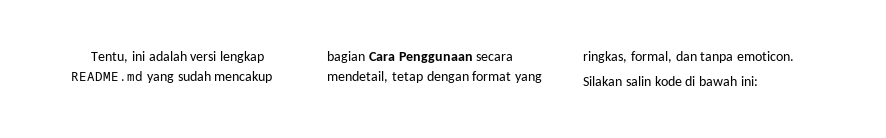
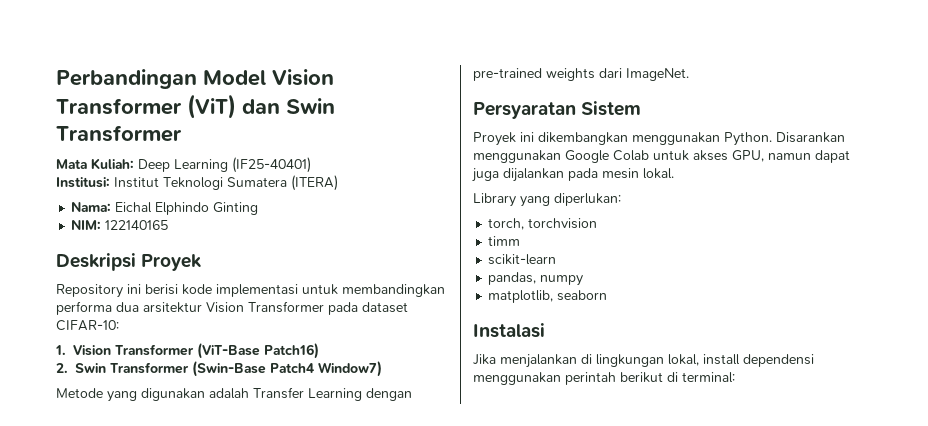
- Tentu, ini adalah versi lengkap README.md yang sudah mencakup bagian Cara Penggunaan secara mendetail, tetap dengan format yang ringkas, formal, dan tanpa emoticon.
- Silakan salin kode di bawah ini:
+ Perbandingan Model Vision Transformer (ViT) dan Swin Transformer
+ Mata Kuliah: Deep Learning (IF25-40401)
+ Institusi: Institut Teknologi Sumatera (ITERA)
+ Nama: Eichal Elphindo Ginting
+ NIM: 122140165
+ Deskripsi Proyek
+ Repository ini berisi kode implementasi untuk membandingkan performa dua arsitektur Vision Transformer pada dataset CIFAR-10:
+ 1. Vision Transformer (ViT-Base Patch16)
+ 2. Swin Transformer (Swin-Base Patch4 Window7)
+ Metode yang digunakan adalah Transfer Learning dengan pre-trained weights dari ImageNet.
+ Persyaratan Sistem
+ Proyek ini dikembangkan menggunakan Python. Disarankan menggunakan Google Colab untuk akses GPU, namun dapat juga dijalankan pada mesin lokal.
+ Library yang diperlukan:
+ torch, torchvision
+ timm
+ scikit-learn
+ pandas, numpy
+ matplotlib, seaborn
+ Instalasi
+ Jika menjalankan di lingkungan lokal, install dependensi menggunakan perintah berikut di terminal:

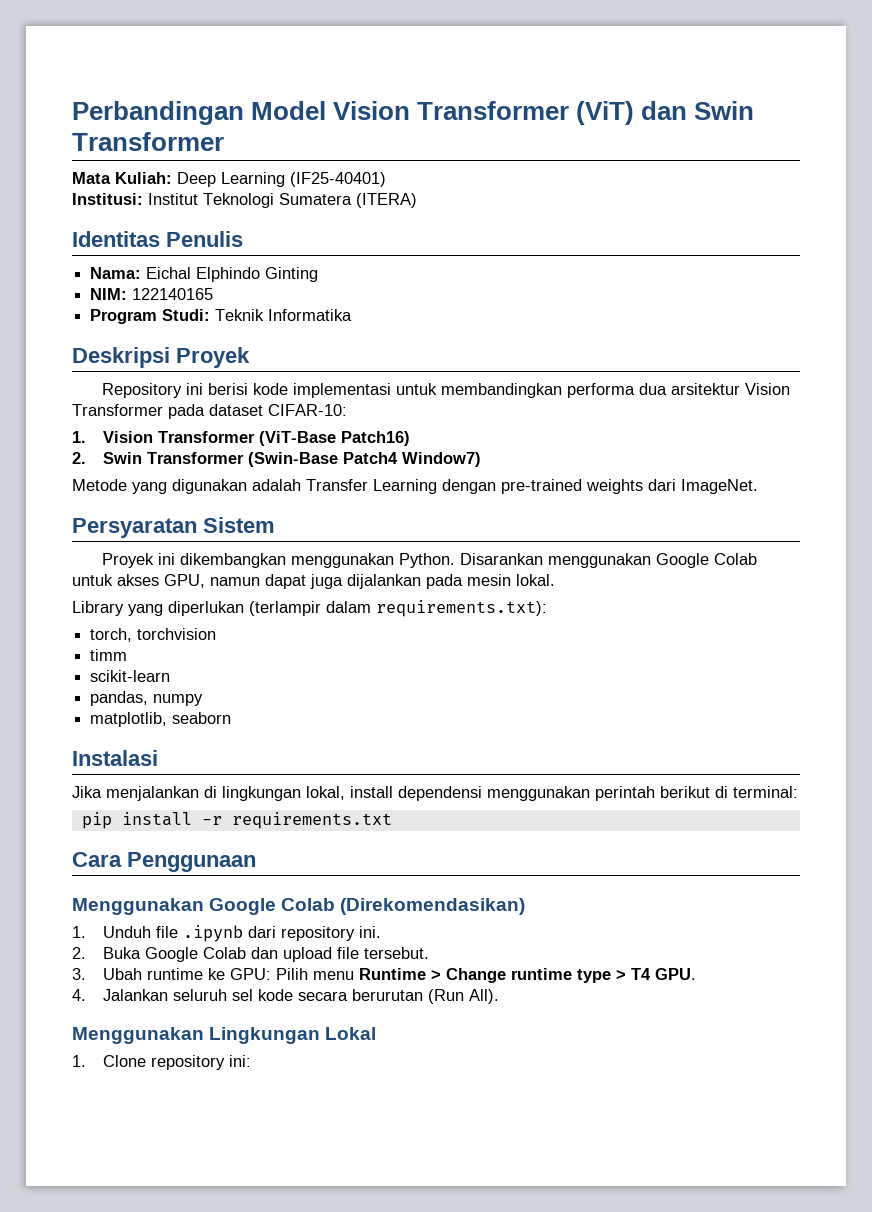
+ Identitas Penulis
+ Program Studi: Teknik Informatika
- Library yang diperlukan:
+ Library yang diperlukan (terlampir dalam requirements.txt):
+ pip install -r requirements.txt
+ Cara Penggunaan
+ Menggunakan Google Colab (Direkomendasikan)
+ 1. Unduh file .ipynb dari repository ini.
+ 2. Buka Google Colab dan upload file tersebut.
+ 3. Ubah runtime ke GPU: Pilih menu Runtime > Change runtime type > T4 GPU.
+ 4. Jalankan seluruh sel kode secara berurutan (Run All).
+ Menggunakan Lingkungan Lokal
+ 1. Clone repository ini:

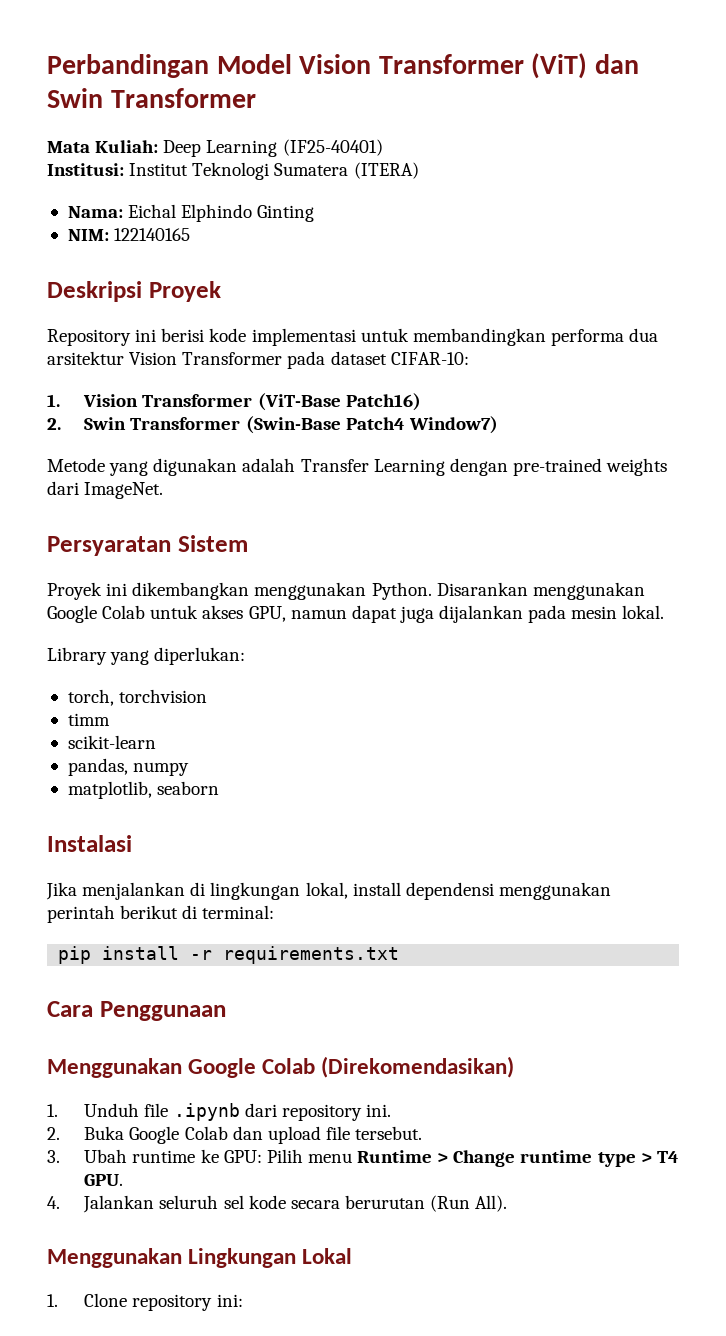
- Identitas Penulis
- Program Studi: Teknik Informatika
- Library yang diperlukan (terlampir dalam requirements.txt):
+ Library yang diperlukan:

